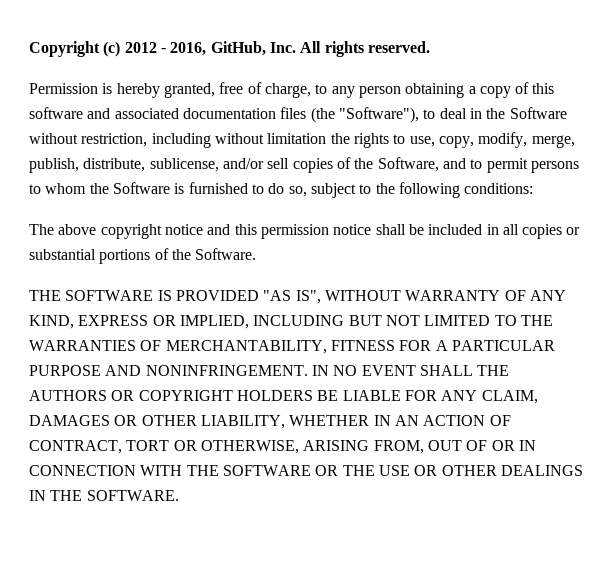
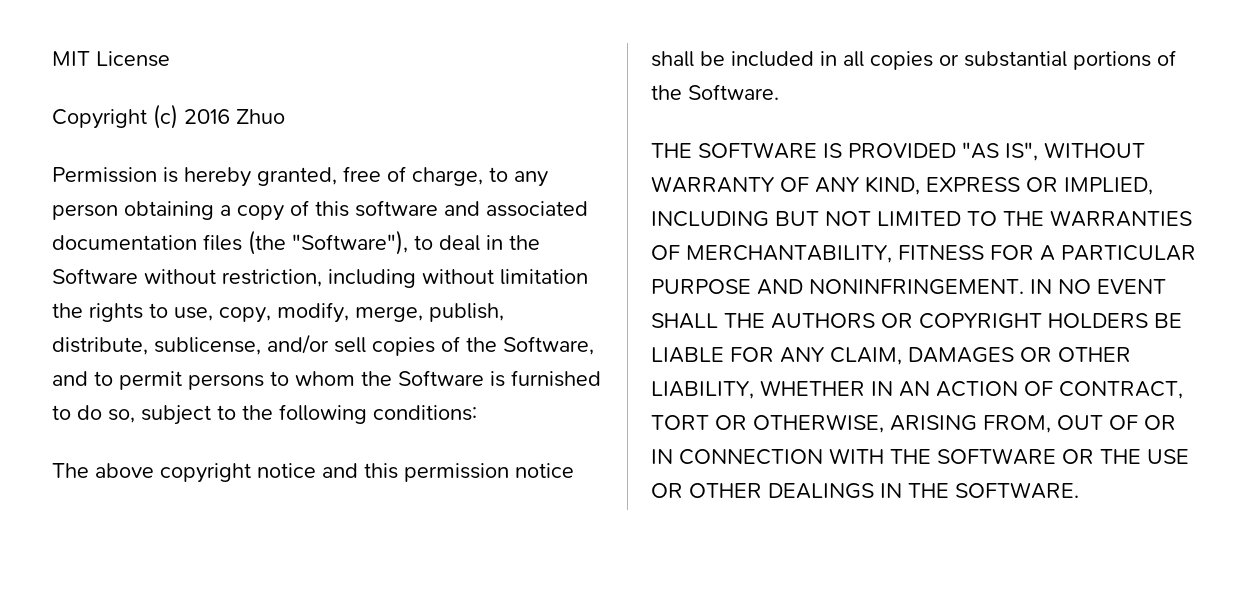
- Copyright (c) 2012 - 2016, GitHub, Inc. All rights reserved.
+ MIT License
+ Copyright (c) 2016 Zhuo

